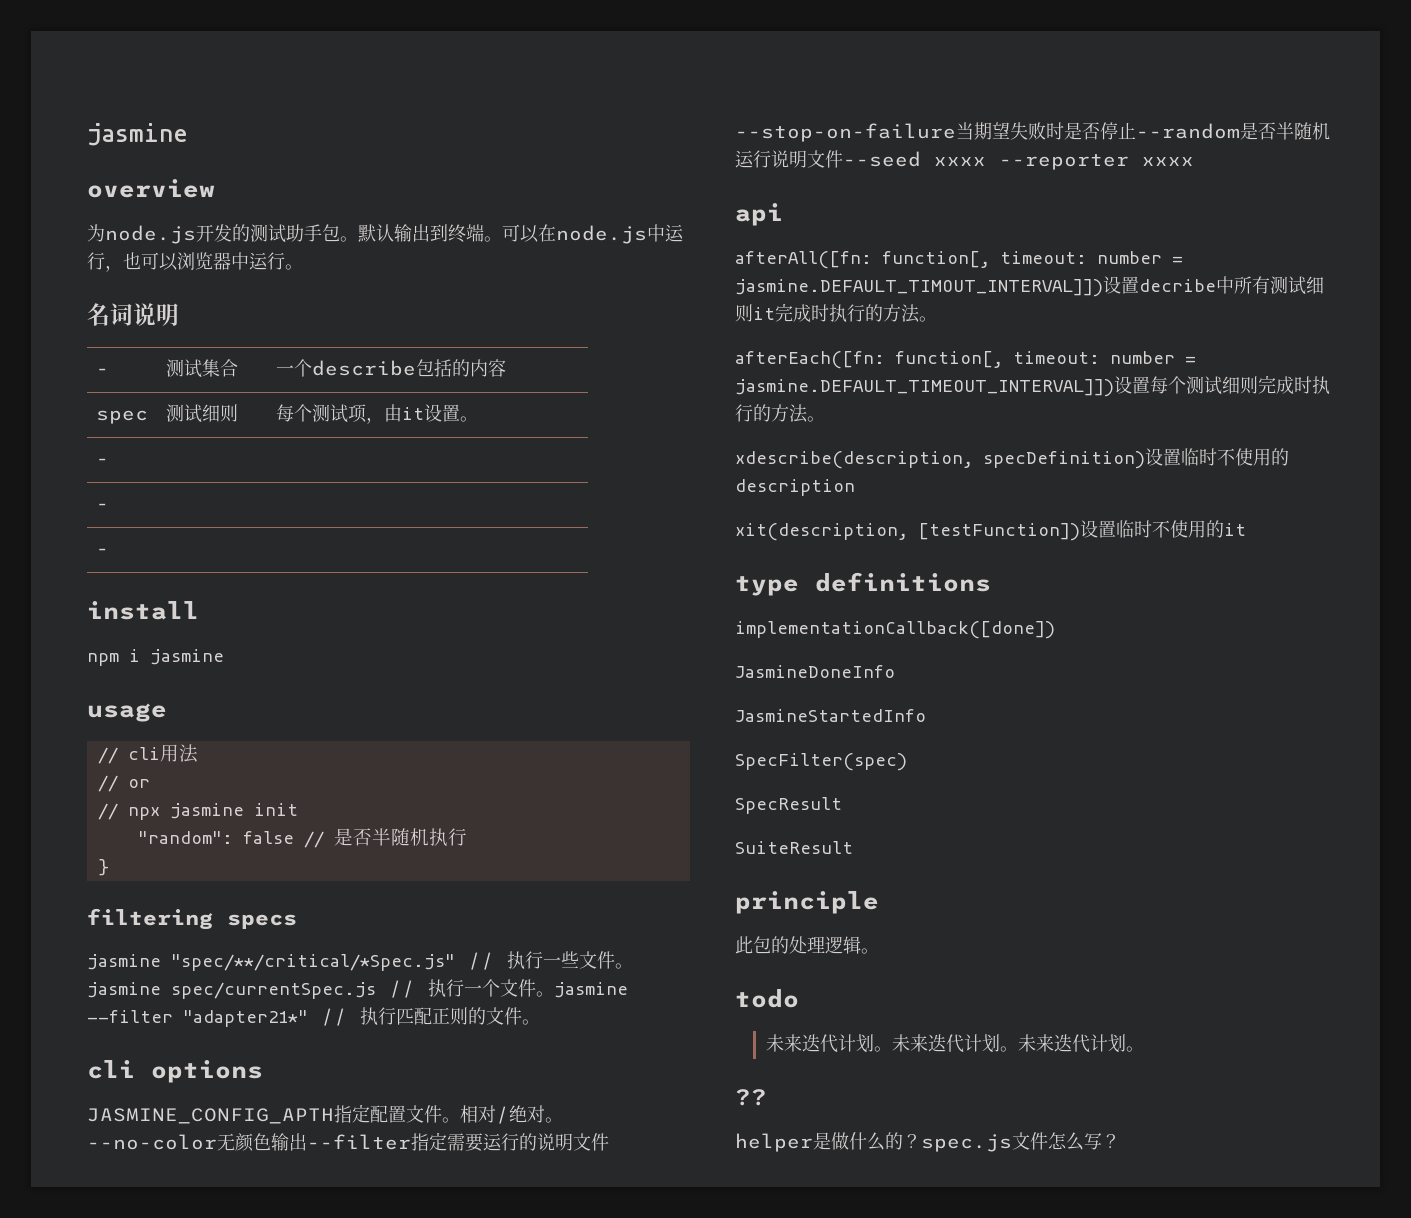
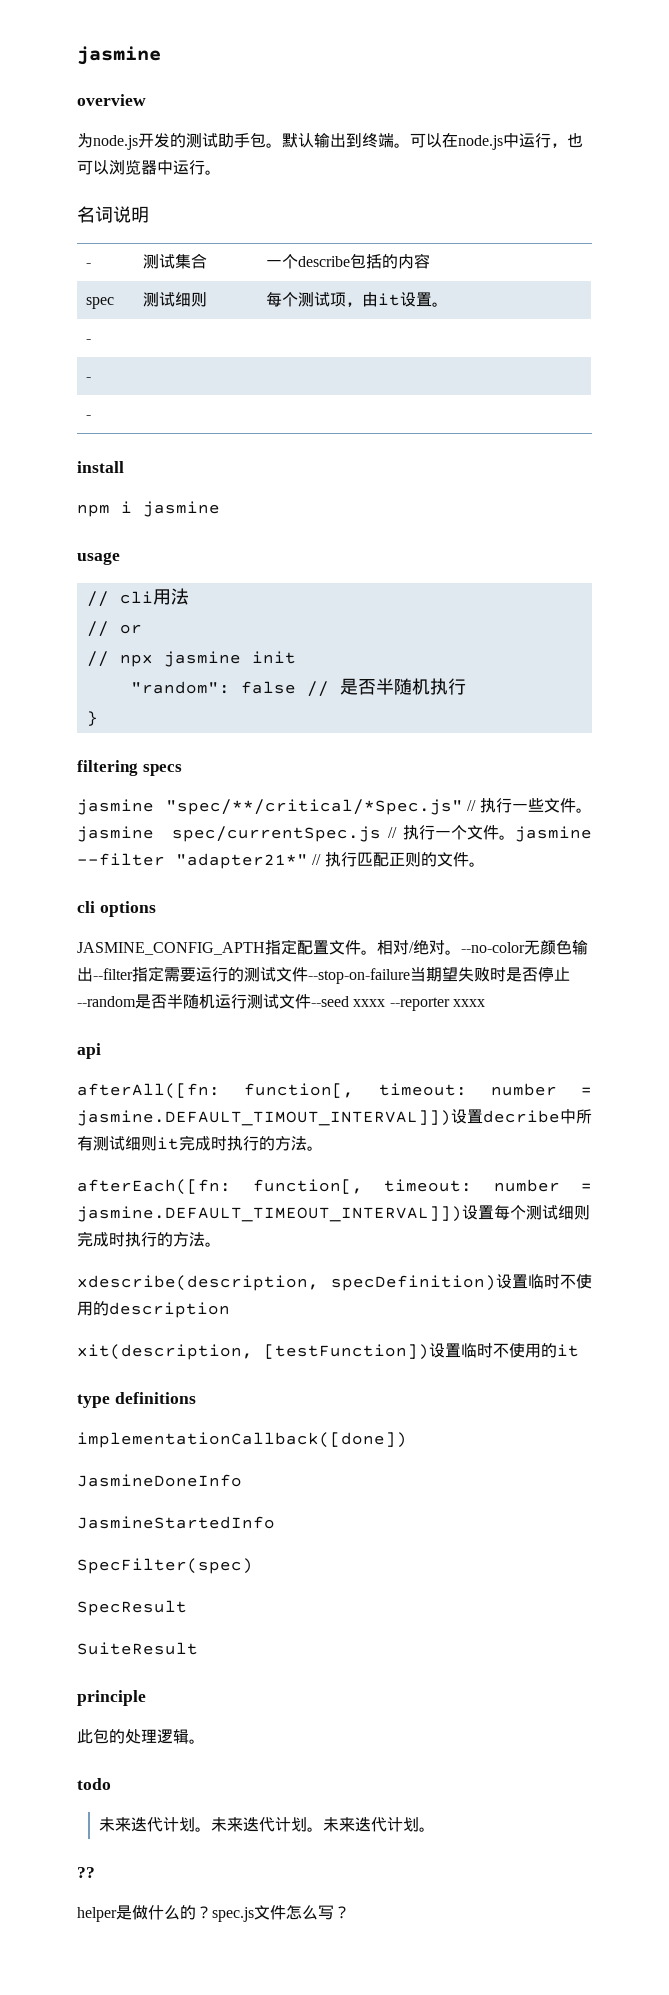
- --no-color无颜色输出--filter指定需要运行的说明文件--stop-on-failure当期望失败时是否停止--random是否半随机运行说明文件--seed xxxx --reporter xxxx
+ --no-color无颜色输出--filter指定需要运行的测试文件--stop-on-failure当期望失败时是否停止--random是否半随机运行测试文件--seed xxxx --reporter xxxx

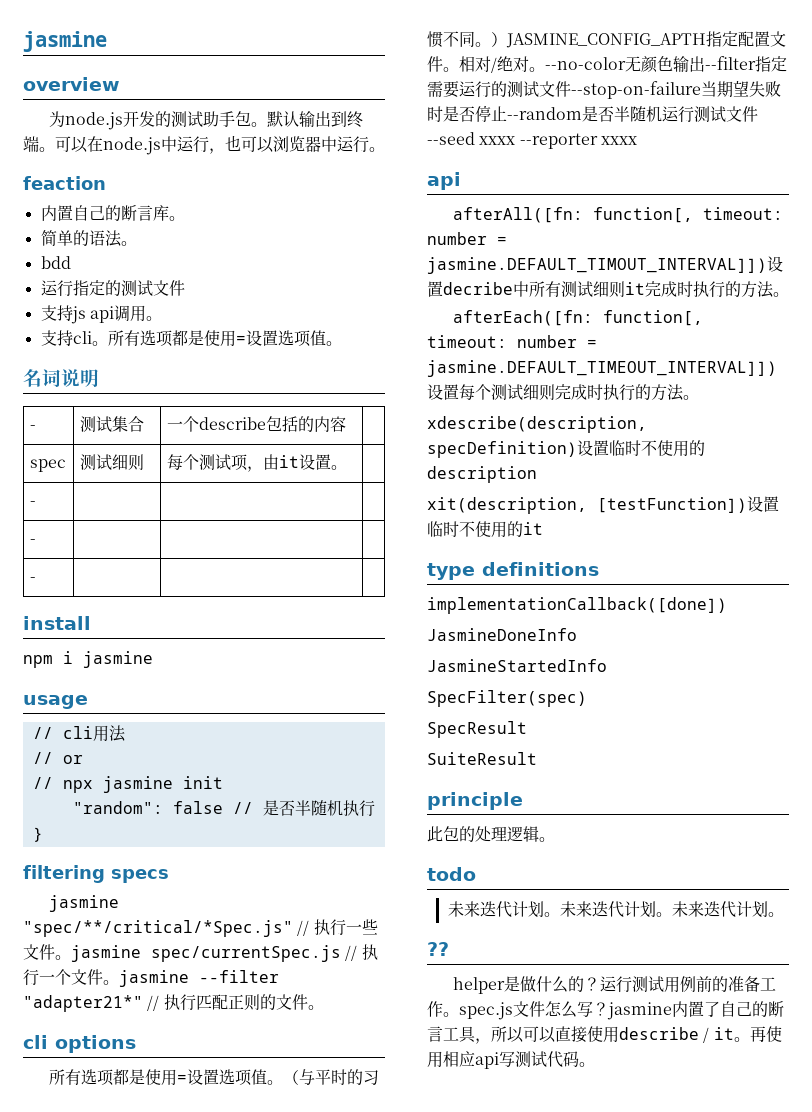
+ feaction
+ 内置自己的断言库。
+ 简单的语法。
+ bdd
+ 运行指定的测试文件
+ 支持js api调用。
+ 支持cli。所有选项都是使用=设置选项值。
- JASMINE_CONFIG_APTH指定配置文件。
+ 所有选项都是使用=设置选项值。（与平时的习惯不同。）JASMINE_CONFIG_APTH指定配置文件。
- helper是做什么的？spec.js文件怎么写？
+ helper是做什么的？运行测试用例前的准备工作。spec.js文件怎么写？jasmine内置了自己的断言工具，所以可以直接使用describe / it。再使用相应api写测试代码。

